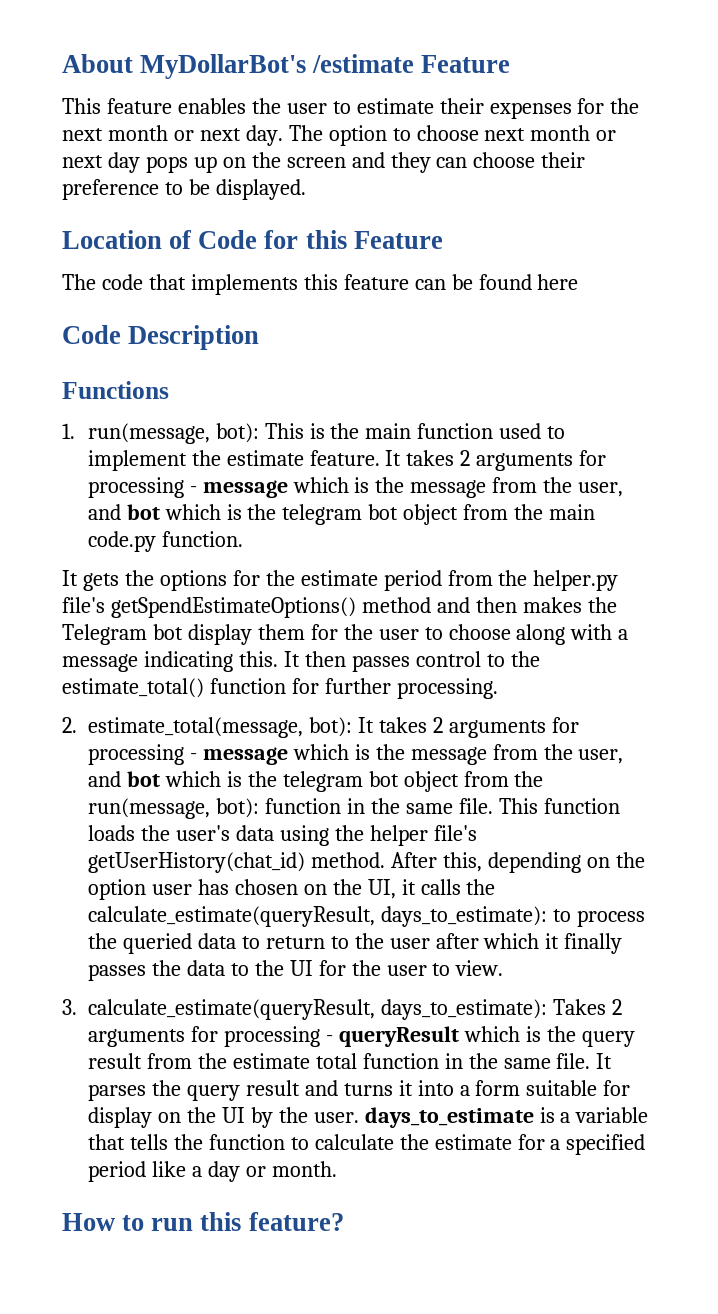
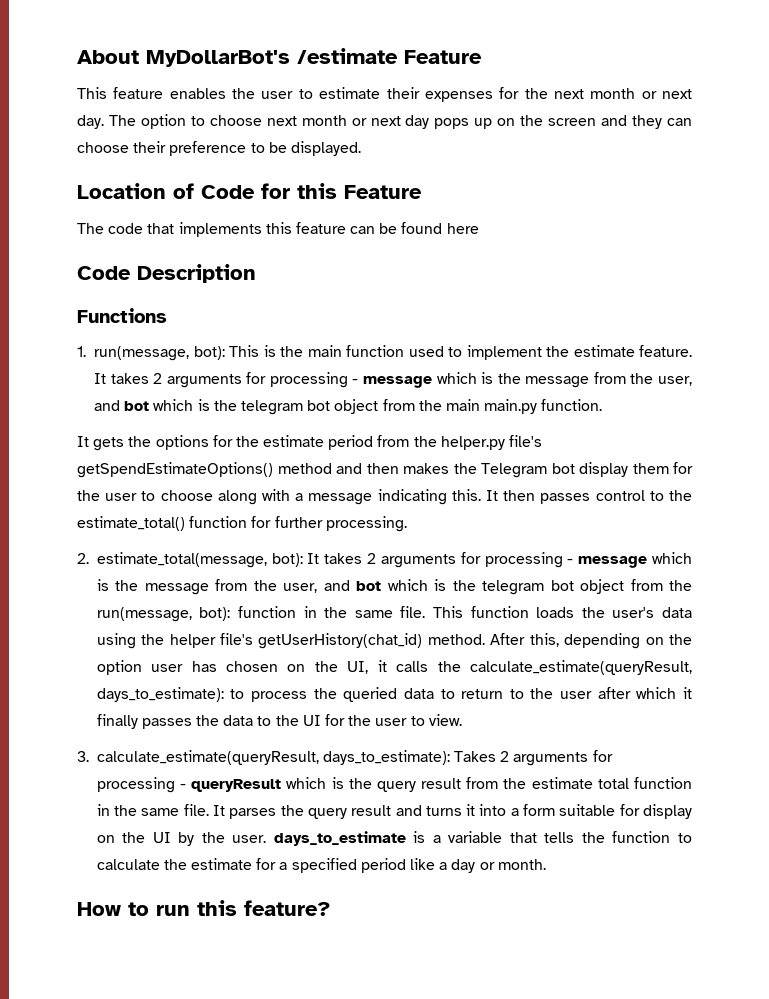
- It takes 2 arguments for processing - message which is the message from the user, and bot which is the telegram bot object from the main code.py function.
+ It takes 2 arguments for processing - message which is the message from the user, and bot which is the telegram bot object from the main main.py function.

